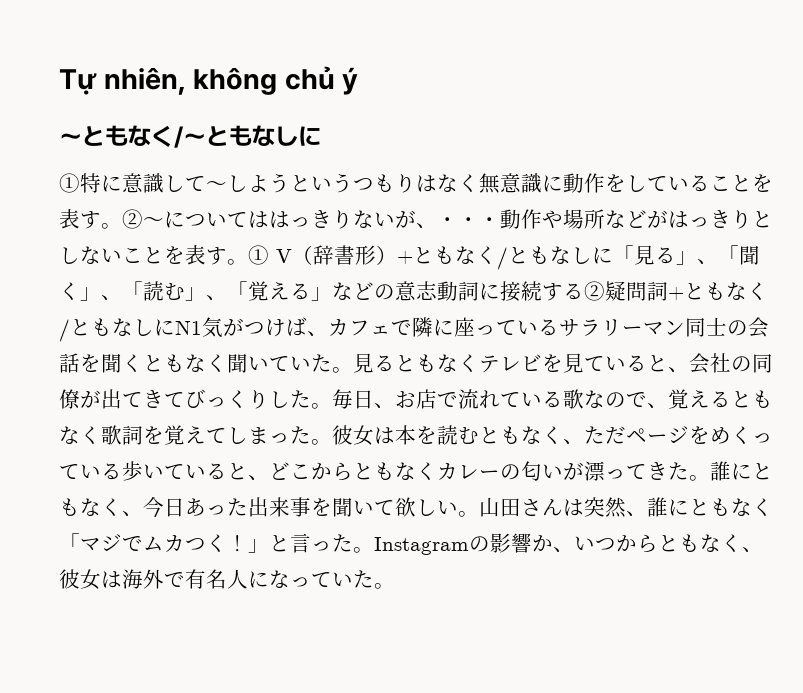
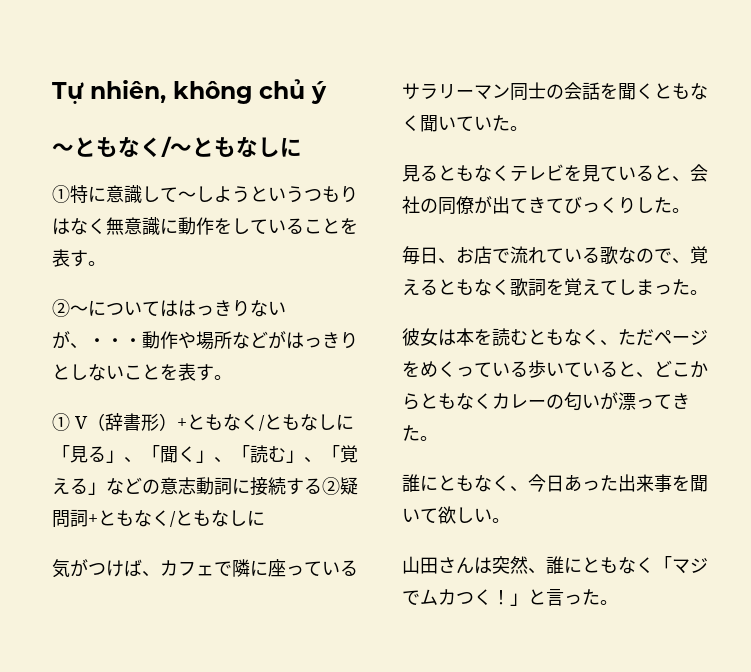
- ①特に意識して〜しようというつもりはなく無意識に動作をしていることを表す。②〜についてははっきりないが、・・・動作や場所などがはっきりとしないことを表す。① V（辞書形）+ともなく/ともなしに「見る」、「聞く」、「読む」、「覚える」などの意志動詞に接続する②疑問詞+ともなく/ともなしにN1気がつけば、カフェで隣に座っているサラリーマン同士の会話を聞くともなく聞いていた。見るともなくテレビを見ていると、会社の同僚が出てきてびっくりした。毎日、お店で流れている歌なので、覚えるともなく歌詞を覚えてしまった。彼女は本を読むともなく、ただページをめくっている歩いていると、どこからともなくカレーの匂いが漂ってきた。誰にともなく、今日あった出来事を聞いて欲しい。山田さんは突然、誰にともなく「マジでムカつく！」と言った。Instagramの影響か、いつからともなく、彼女は海外で有名人になっていた。
+ ①特に意識して〜しようというつもりはなく無意識に動作をしていることを表す。
+ ②〜についてははっきりないが、・・・動作や場所などがはっきりとしないことを表す。
+ ① V（辞書形）+ともなく/ともなしに「見る」、「聞く」、「読む」、「覚える」などの意志動詞に接続する②疑問詞+ともなく/ともなしに
+ 気がつけば、カフェで隣に座っているサラリーマン同士の会話を聞くともなく聞いていた。
+ 見るともなくテレビを見ていると、会社の同僚が出てきてびっくりした。
+ 毎日、お店で流れている歌なので、覚えるともなく歌詞を覚えてしまった。
+ 彼女は本を読むともなく、ただページをめくっている歩いていると、どこからともなくカレーの匂いが漂ってきた。
+ 誰にともなく、今日あった出来事を聞いて欲しい。
+ 山田さんは突然、誰にともなく「マジでムカつく！」と言った。

